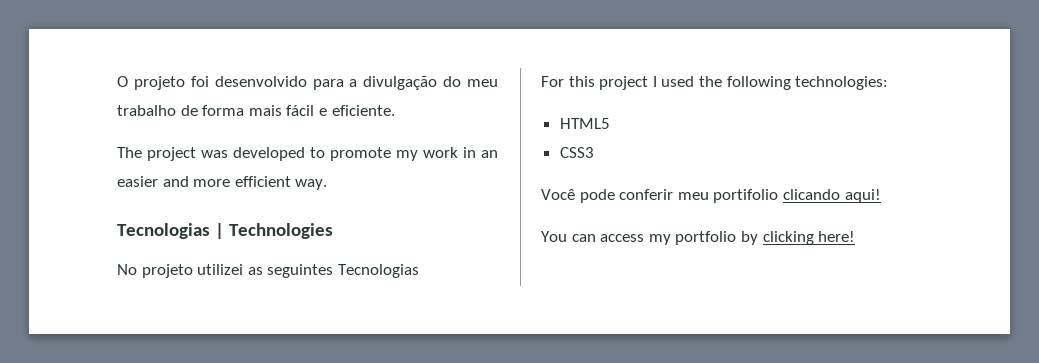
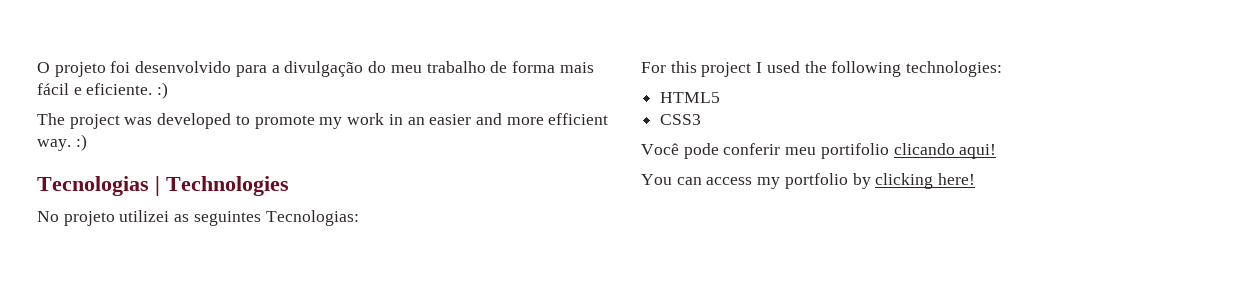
- O projeto foi desenvolvido para a divulgação do meu trabalho de forma mais fácil e eficiente.
+ O projeto foi desenvolvido para a divulgação do meu trabalho de forma mais fácil e eficiente. :)
- The project was developed to promote my work in an easier and more efficient way.
+ The project was developed to promote my work in an easier and more efficient way. :)
- No projeto utilizei as seguintes Tecnologias
+ No projeto utilizei as seguintes Tecnologias:

